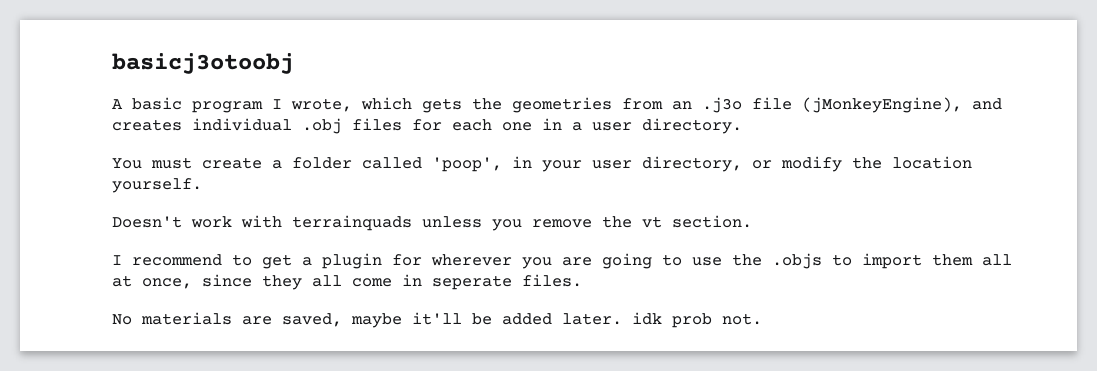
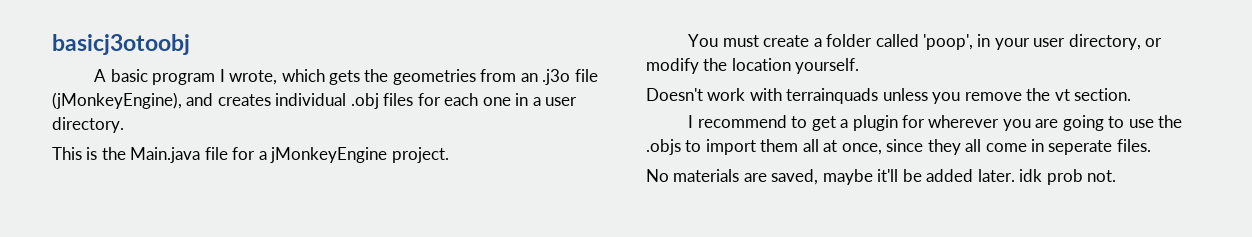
+ This is the Main.java file for a jMonkeyEngine project.

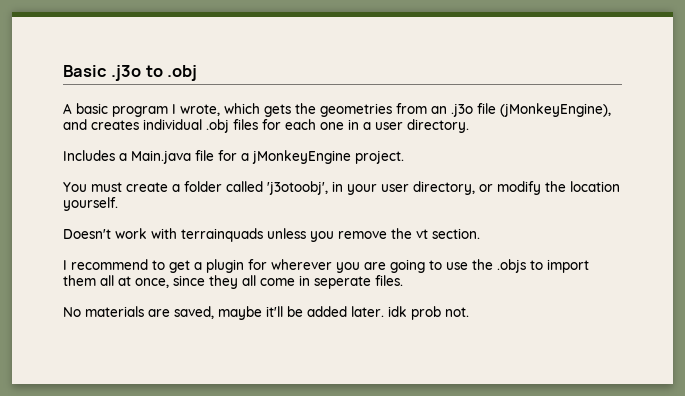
- basicj3otoobj
+ Basic .j3o to .obj
- This is the Main.java file for a jMonkeyEngine project.
+ Includes a Main.java file for a jMonkeyEngine project.
- You must create a folder called 'poop', in your user directory, or modify the location yourself.
+ You must create a folder called 'j3otoobj', in your user directory, or modify the location yourself.

